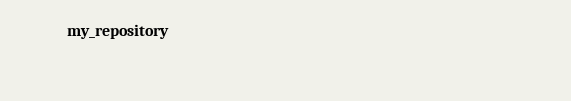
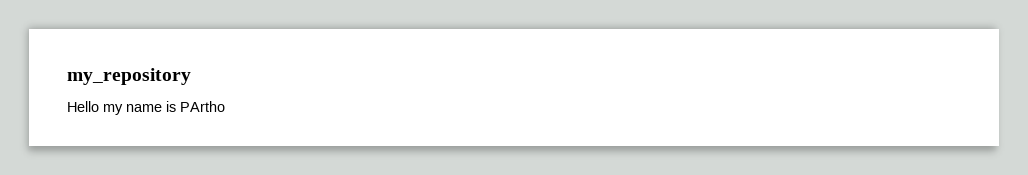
+ Hello my name is PArtho

